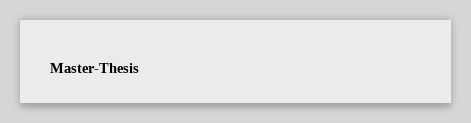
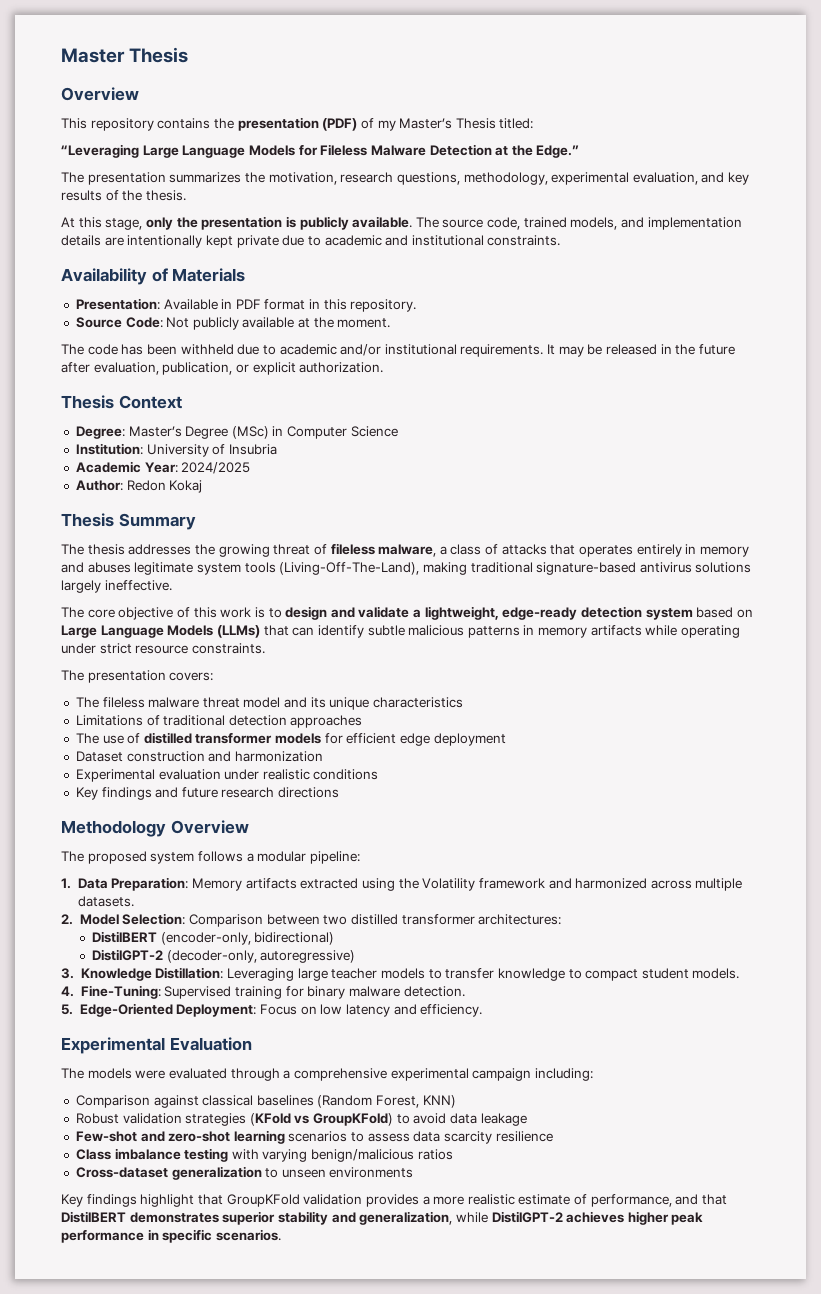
- Master-Thesis
+ Master Thesis
+ Overview
+ This repository contains the presentation (PDF) of my Master’s Thesis titled:
+ “Leveraging Large Language Models for Fileless Malware Detection at the Edge.”
+ The presentation summarizes the motivation, research questions, methodology, experimental evaluation, and key results of the thesis.
+ At this stage, only the presentation is publicly available. The source code, trained models, and implementation details are intentionally kept private due to academic and institutional constraints.
+ Availability of Materials
+ Presentation: Available in PDF format in this repository.
+ Source Code: Not publicly available at the moment.
+ The code has been withheld due to academic and/or institutional requirements. It may be released in the future after evaluation, publication, or explicit authorization.
+ Thesis Context
+ Degree: Master’s Degree (MSc) in Computer Science
+ Institution: University of Insubria
+ Academic Year: 2024/2025
+ Author: Redon Kokaj
+ Thesis Summary
+ The thesis addresses the growing threat of fileless malware, a class of attacks that operates entirely in memory and abuses legitimate system tools (Living-Off-The-Land), making traditional signature-based antivirus solutions largely ineffective.
+ The core objective of this work is to design and validate a lightweight, edge-ready detection system based on Large Language Models (LLMs) that can identify subtle malicious patterns in memory artifacts while operating under strict resource constraints.
+ The presentation covers:
+ The fileless malware threat model and its unique characteristics
+ Limitations of traditional detection approaches
+ The use of distilled transformer models for efficient edge deployment
+ Dataset construction and harmonization
+ Experimental evaluation under realistic conditions
+ Key findings and future research directions
+ Methodology Overview
+ The proposed system follows a modular pipeline:
+ 1. Data Preparation: Memory artifacts extracted using the Volatility framework and harmonized across multiple datasets.
+ 2. Model Selection: Comparison between two distilled transformer architectures:
+ DistilBERT (encoder-only, bidirectional)
+ DistilGPT-2 (decoder-only, autoregressive)
+ 3. Knowledge Distillation: Leveraging large teacher models to transfer knowledge to compact student models.
+ 4. Fine-Tuning: Supervised training for binary malware detection.
+ 5. Edge-Oriented Deployment: Focus on low latency and efficiency.
+ Experimental Evaluation
+ The models were evaluated through a comprehensive experimental campaign including:
+ Comparison against classical baselines (Random Forest, KNN)
+ Robust validation strategies (KFold vs GroupKFold) to avoid data leakage
+ Few-shot and zero-shot learning scenarios to assess data scarcity resilience
+ Class imbalance testing with varying benign/malicious ratios
+ Cross-dataset generalization to unseen environments
+ Key findings highlight that GroupKFold validation provides a more realistic estimate of performance, and that DistilBERT demonstrates superior stability and generalization, while DistilGPT-2 achieves higher peak performance in specific scenarios.

